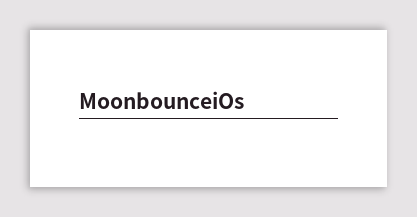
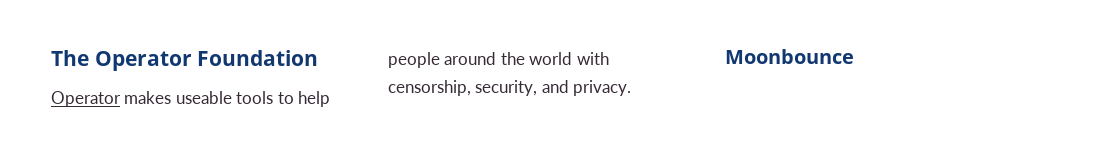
- MoonbounceiOs
+ The Operator Foundation
+ Operator makes useable tools to help people around the world with censorship, security, and privacy.
+ Moonbounce

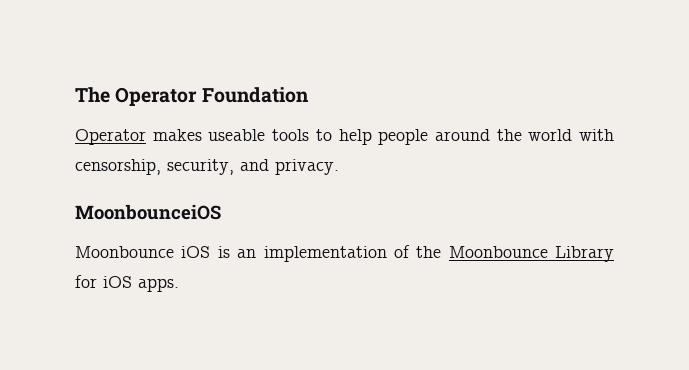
- Moonbounce
+ MoonbounceiOS
+ Moonbounce iOS is an implementation of the Moonbounce Library for iOS apps.

